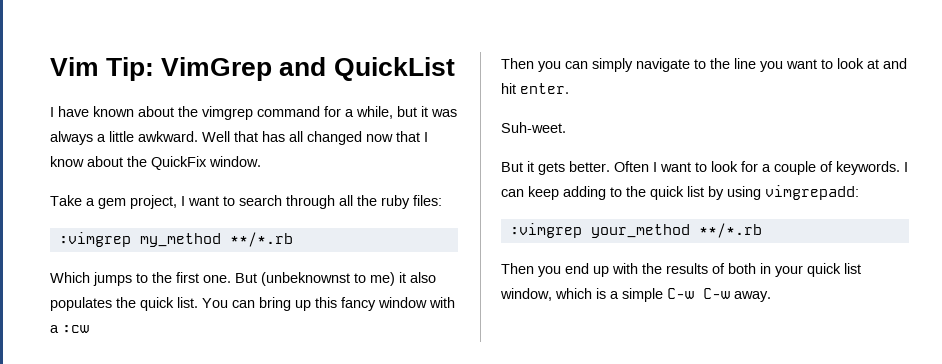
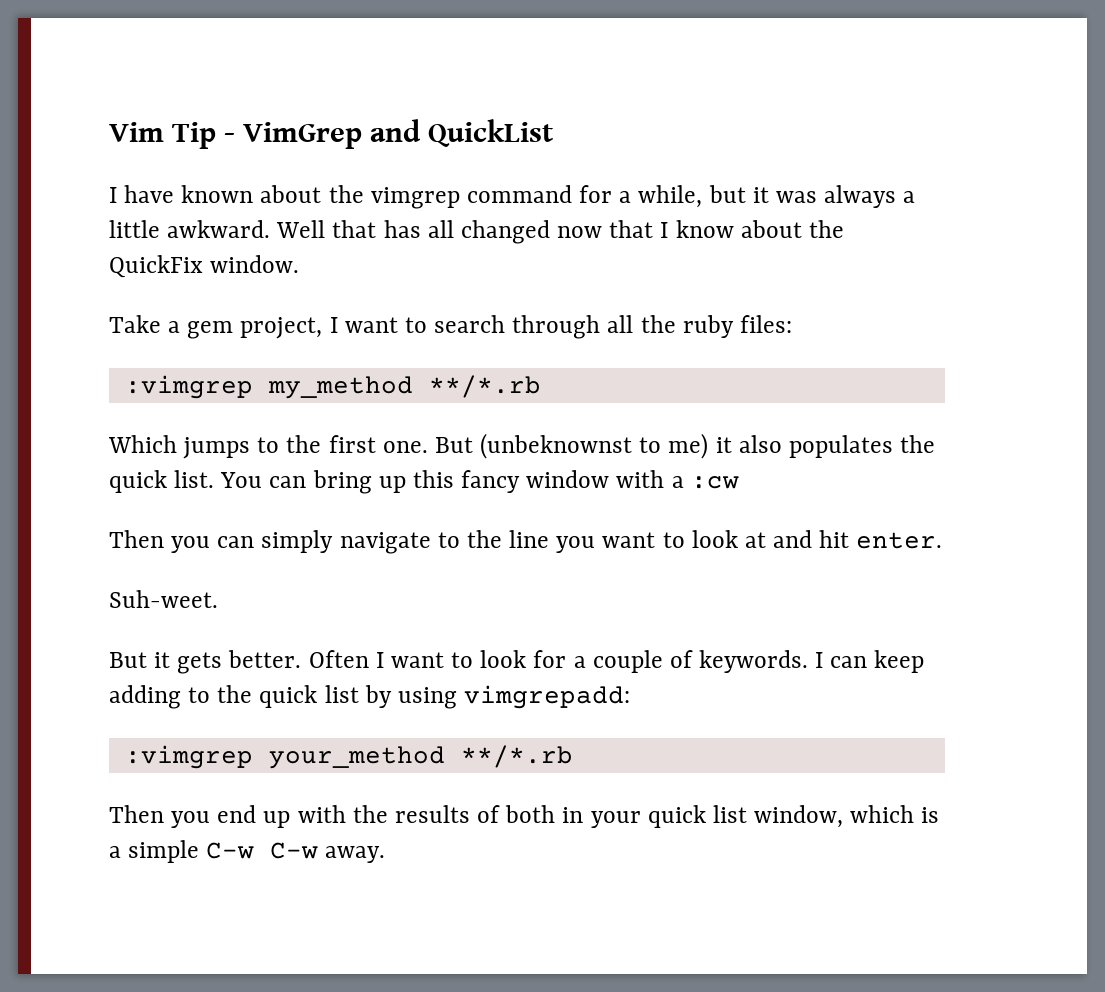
- Vim Tip: VimGrep and QuickList
+ Vim Tip - VimGrep and QuickList

